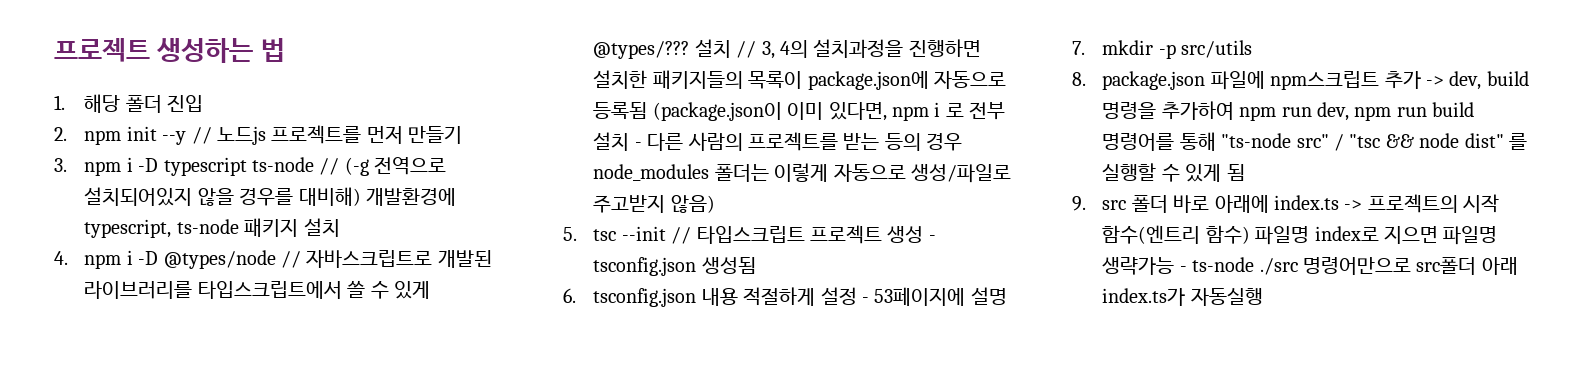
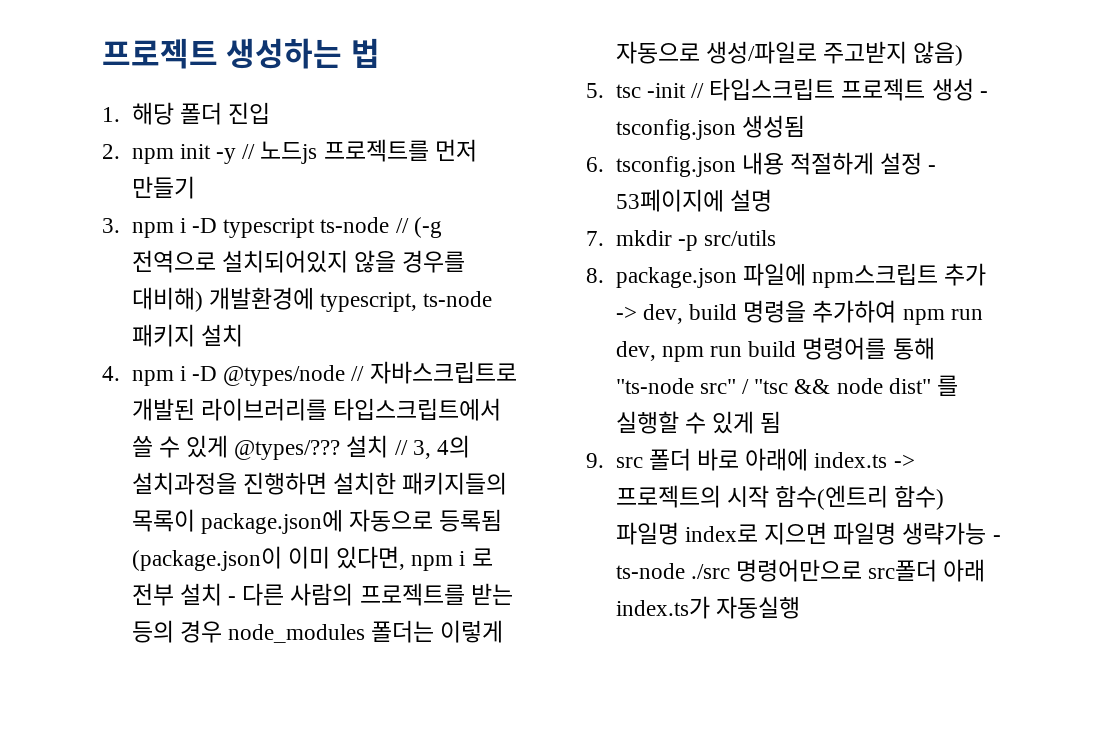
- 2. npm init --y // 노드js 프로젝트를 먼저 만들기
+ 2. npm init -y // 노드js 프로젝트를 먼저 만들기
- 5. tsc --init // 타입스크립트 프로젝트 생성 - tsconfig.json 생성됨
+ 5. tsc -init // 타입스크립트 프로젝트 생성 - tsconfig.json 생성됨

